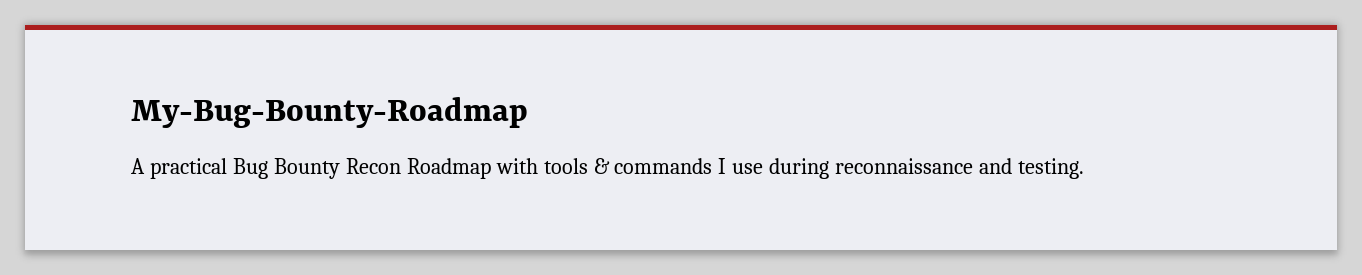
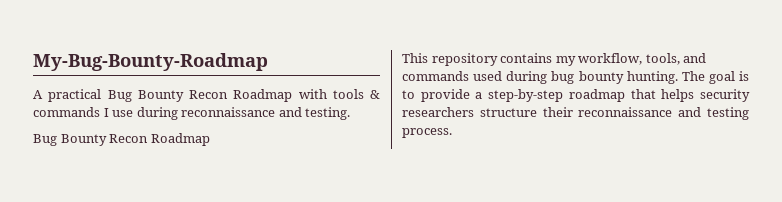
  A practical Bug Bounty Recon Roadmap with tools & commands I use during reconnaissance and testing.
+ Bug Bounty Recon Roadmap
+ This repository contains my workflow, tools, and commands used during bug bounty hunting. The goal is to provide a step-by-step roadmap that helps security researchers structure their reconnaissance and testing process.

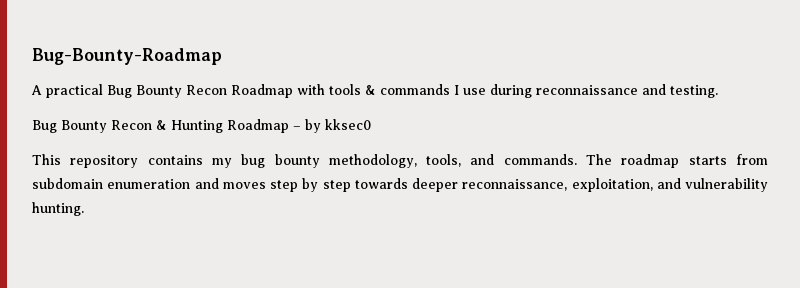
- My-Bug-Bounty-Roadmap
+ Bug-Bounty-Roadmap
  A practical Bug Bounty Recon Roadmap with tools & commands I use during reconnaissance and testing.
- Bug Bounty Recon Roadmap
+ Bug Bounty Recon & Hunting Roadmap – by kksec0
- This repository contains my workflow, tools, and commands used during bug bounty hunting. The goal is to provide a step-by-step roadmap that helps security researchers structure their reconnaissance and testing process.
+ This repository contains my bug bounty methodology, tools, and commands. The roadmap starts from subdomain enumeration and moves step by step towards deeper reconnaissance, exploitation, and vulnerability hunting.

